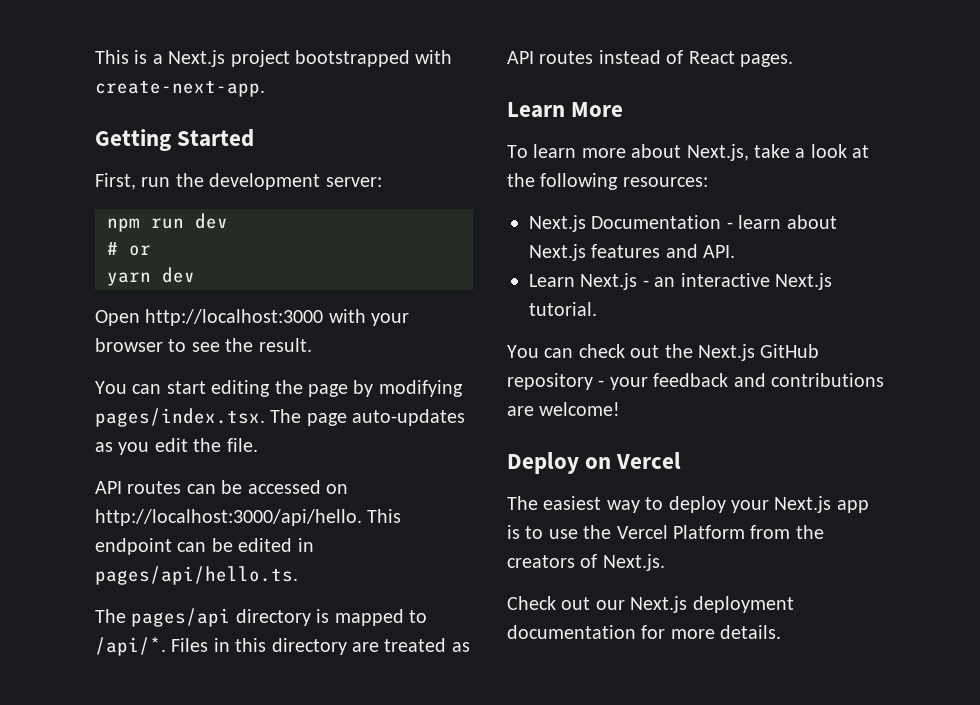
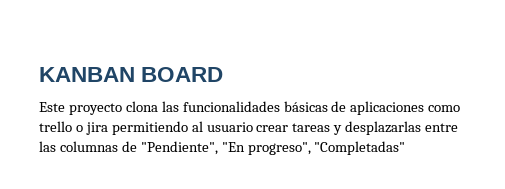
- This is a Next.js project bootstrapped with create-next-app.
- Getting Started
- First, run the development server:
- npm run dev
- # or
- yarn dev
- Open http://localhost:3000 with your browser to see the result.
- You can start editing the page by modifying pages/index.tsx. The page auto-updates as you edit the file.
- API routes can be accessed on http://localhost:3000/api/hello. This endpoint can be edited in pages/api/hello.ts.
- The pages/api directory is mapped to /api/*. Files in this directory are treated as API routes instead of React pages.
- Learn More
- To learn more about Next.js, take a look at the following resources:
- Next.js Documentation - learn about Next.js features and API.
- Learn Next.js - an interactive Next.js tutorial.
- You can check out the Next.js GitHub repository - your feedback and contributions are welcome!
- Deploy on Vercel
- The easiest way to deploy your Next.js app is to use the Vercel Platform from the creators of Next.js.
- Check out our Next.js deployment documentation for more details.
+ KANBAN BOARD
+ Este proyecto clona las funcionalidades básicas de aplicaciones como trello o jira permitiendo al usuario crear tareas y desplazarlas entre las columnas de "Pendiente", "En progreso", "Completadas"

